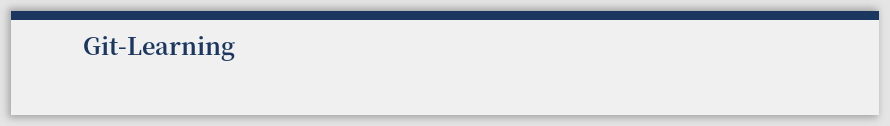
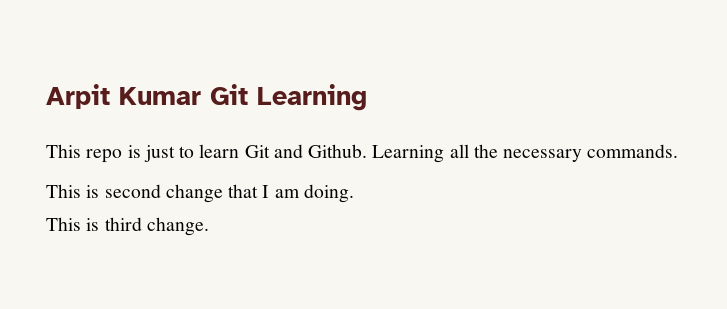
- Git-Learning
+ Arpit Kumar Git Learning
+ This repo is just to learn Git and Github. Learning all the necessary commands.
+ This is second change that I am doing.
+ This is third change.

